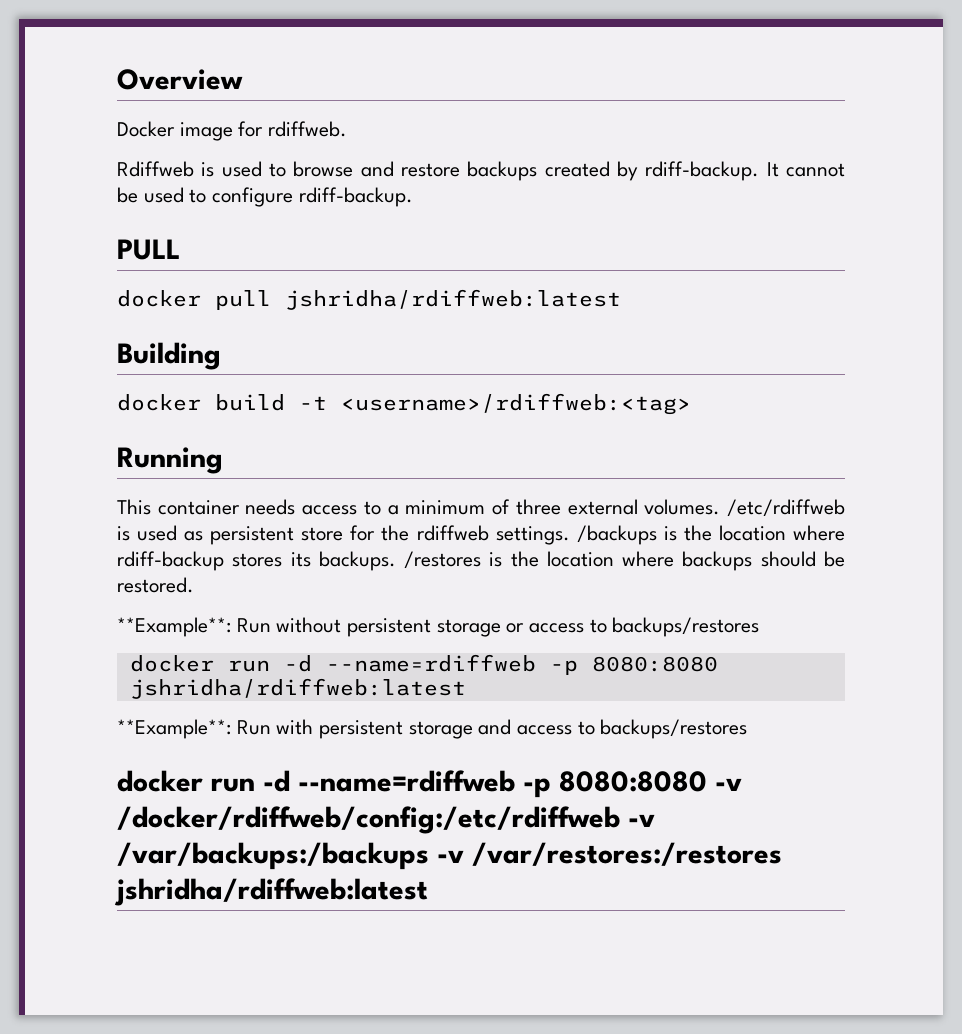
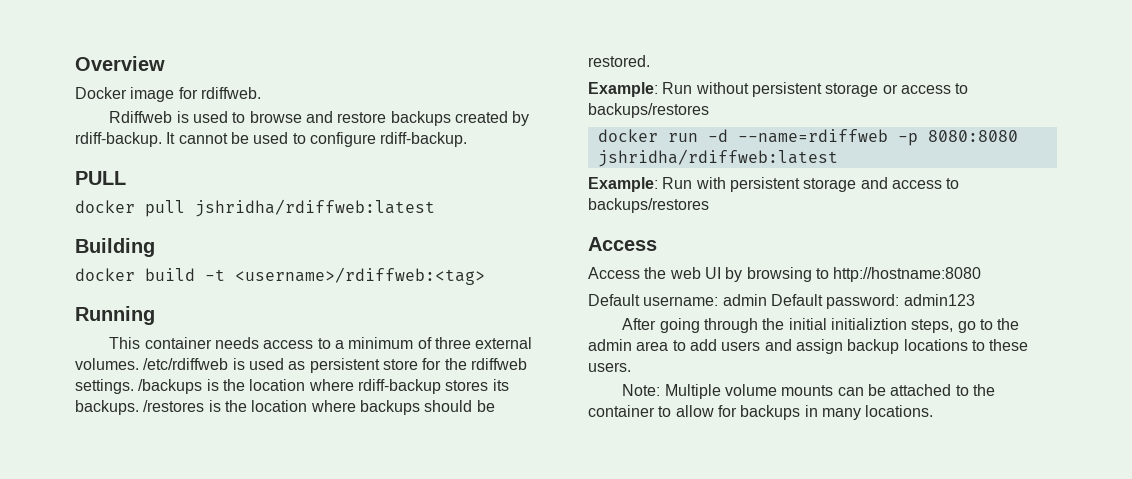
- **Example**: Run without persistent storage or access to backups/restores
+ Example: Run without persistent storage or access to backups/restores
- **Example**: Run with persistent storage and access to backups/restores
- docker run -d --name=rdiffweb -p 8080:8080 -v /docker/rdiffweb/config:/etc/rdiffweb -v /var/backups:/backups -v /var/restores:/restores jshridha/rdiffweb:latest
+ Example: Run with persistent storage and access to backups/restores
+ Access
+ Access the web UI by browsing to http://hostname:8080
+ Default username: admin Default password: admin123
+ After going through the initial initializtion steps, go to the admin area to add users and assign backup locations to these users.
+ Note: Multiple volume mounts can be attached to the container to allow for backups in many locations.

